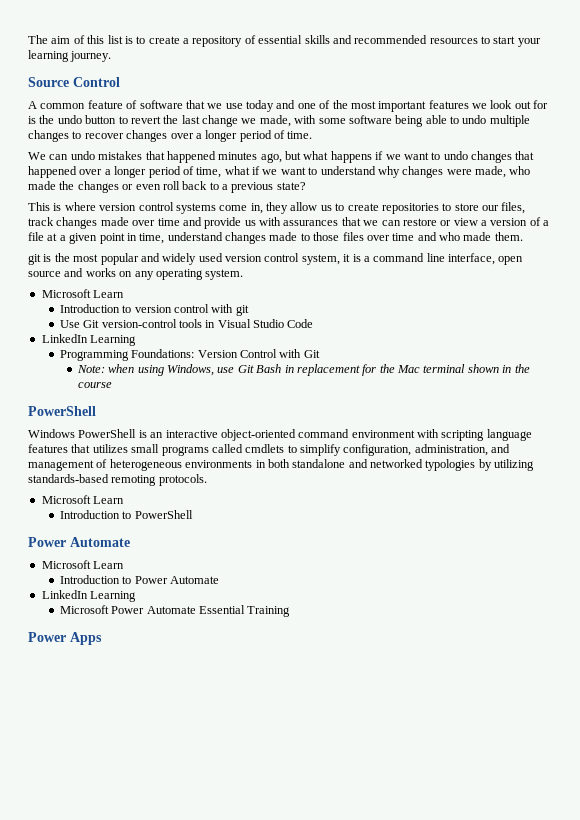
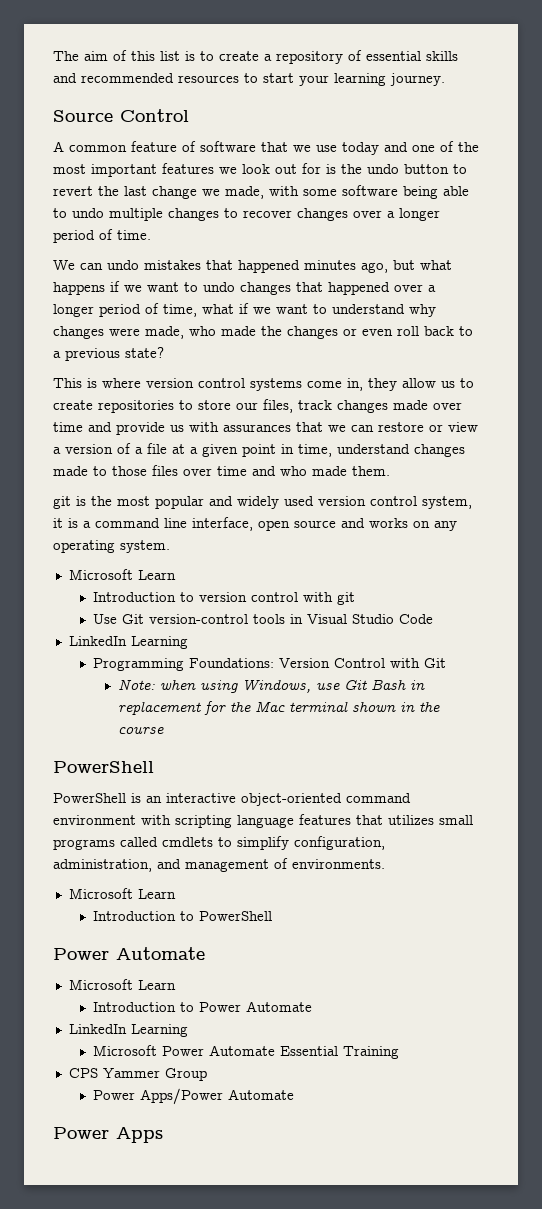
- Windows PowerShell is an interactive object-oriented command environment with scripting language features that utilizes small programs called cmdlets to simplify configuration, administration, and management of heterogeneous environments in both standalone and networked typologies by utilizing standards-based remoting protocols.
+ PowerShell is an interactive object-oriented command environment with scripting language features that utilizes small programs called cmdlets to simplify configuration, administration, and management of environments.
+ CPS Yammer Group
+ Power Apps/Power Automate

